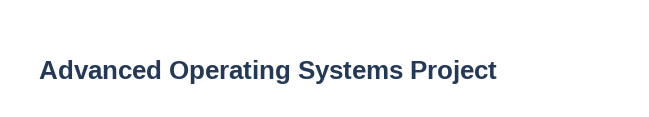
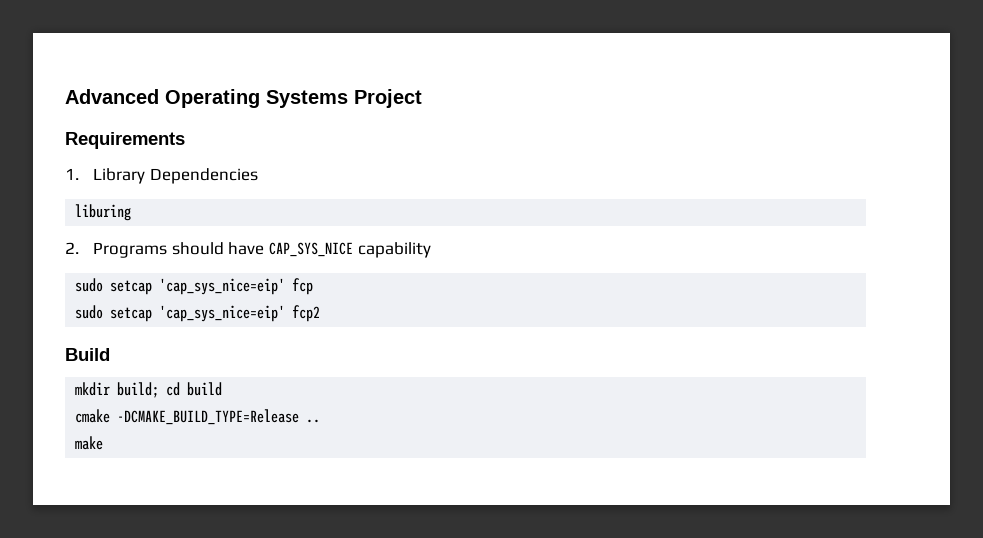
+ Requirements
+ 1. Library Dependencies
+ liburing
+ 2. Programs should have CAP_SYS_NICE capability
+ sudo setcap 'cap_sys_nice=eip' fcp
+ sudo setcap 'cap_sys_nice=eip' fcp2
+ Build
+ mkdir build; cd build
+ cmake -DCMAKE_BUILD_TYPE=Release ..
+ make

